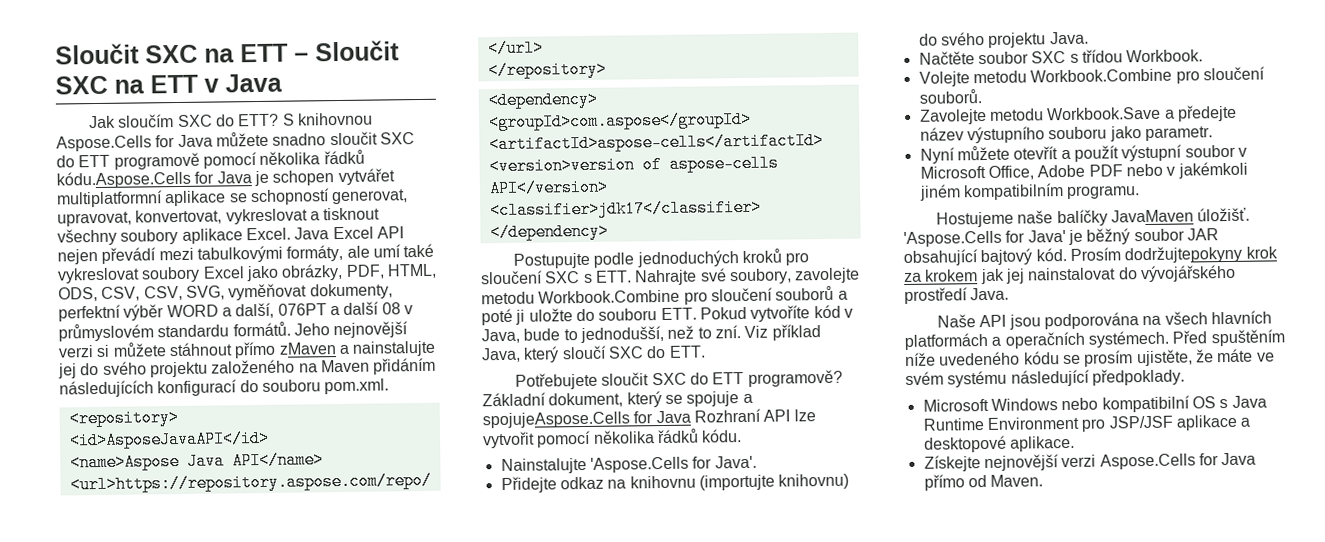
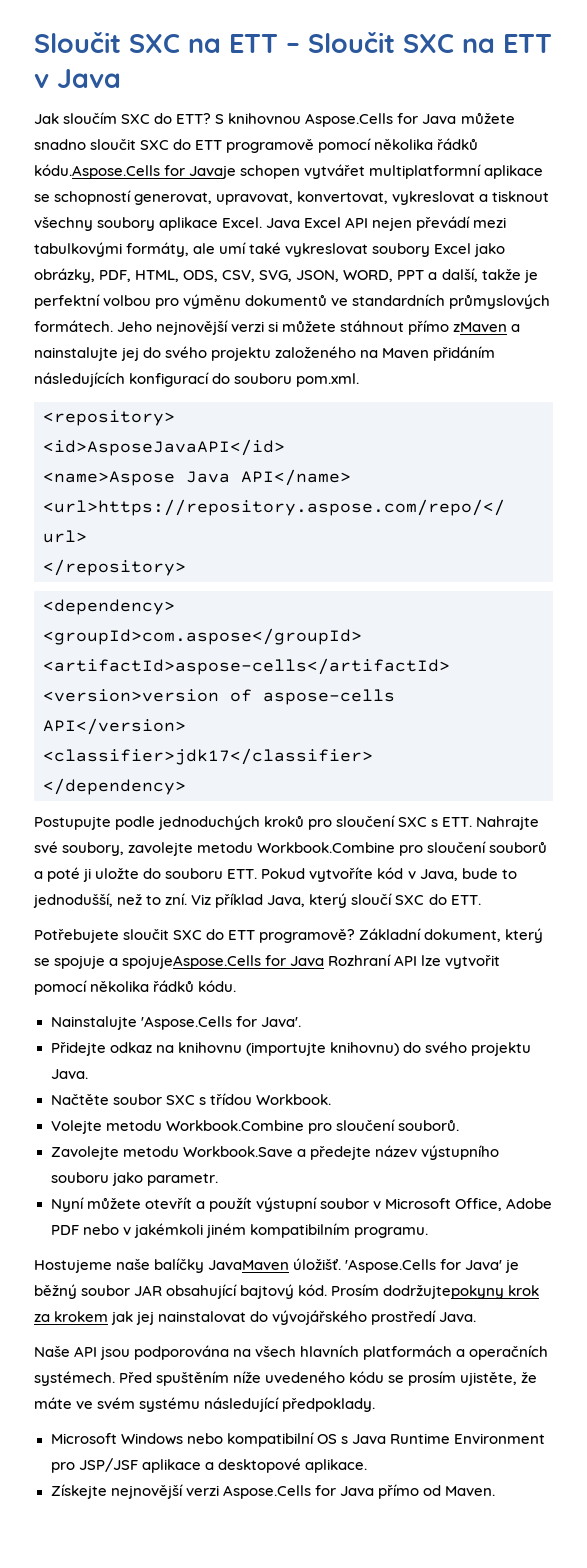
- S knihovnou Aspose.Cells for Java můžete snadno sloučit SXC do ETT programově pomocí několika řádků kódu.Aspose.Cells for Java je schopen vytvářet multiplatformní aplikace se schopností generovat, upravovat, konvertovat, vykreslovat a tisknout všechny soubory aplikace Excel.
+ S knihovnou Aspose.Cells for Java můžete snadno sloučit SXC do ETT programově pomocí několika řádků kódu.Aspose.Cells for Javaje schopen vytvářet multiplatformní aplikace se schopností generovat, upravovat, konvertovat, vykreslovat a tisknout všechny soubory aplikace Excel.
- Java Excel API nejen převádí mezi tabulkovými formáty, ale umí také vykreslovat soubory Excel jako obrázky, PDF, HTML, ODS, CSV, CSV, SVG, vyměňovat dokumenty, perfektní výběr WORD a další, 076PT a další 08 v průmyslovém standardu formátů.
+ Java Excel API nejen převádí mezi tabulkovými formáty, ale umí také vykreslovat soubory Excel jako obrázky, PDF, HTML, ODS, CSV, SVG, JSON, WORD, PPT a další, takže je perfektní volbou pro výměnu dokumentů ve standardních průmyslových formátech.

